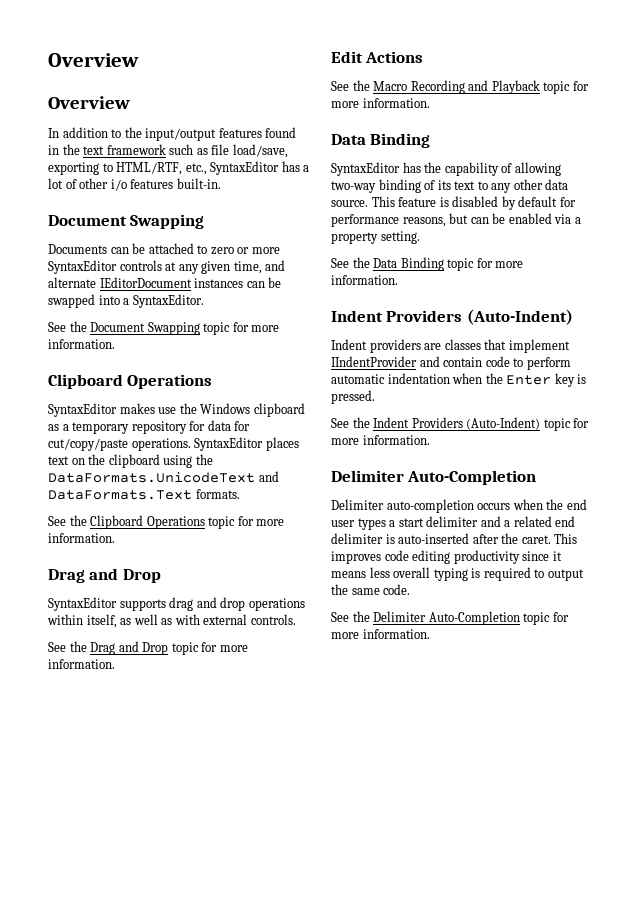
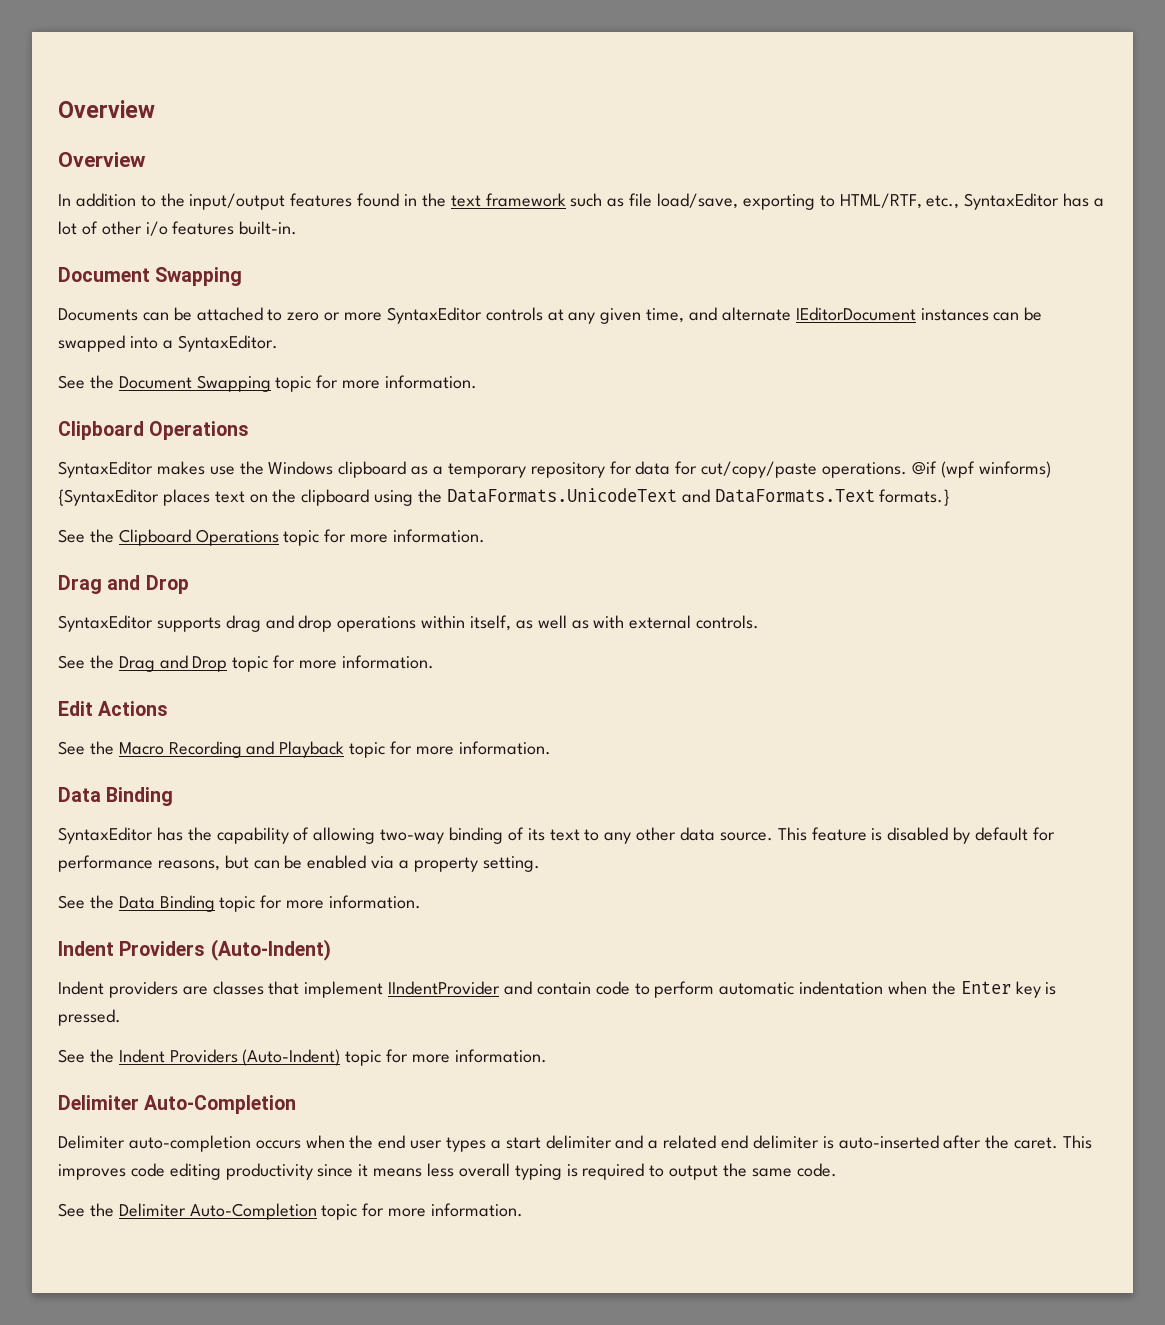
- SyntaxEditor places text on the clipboard using the DataFormats.UnicodeText and DataFormats.Text formats.
+ @if (wpf winforms) {SyntaxEditor places text on the clipboard using the DataFormats.UnicodeText and DataFormats.Text formats.}

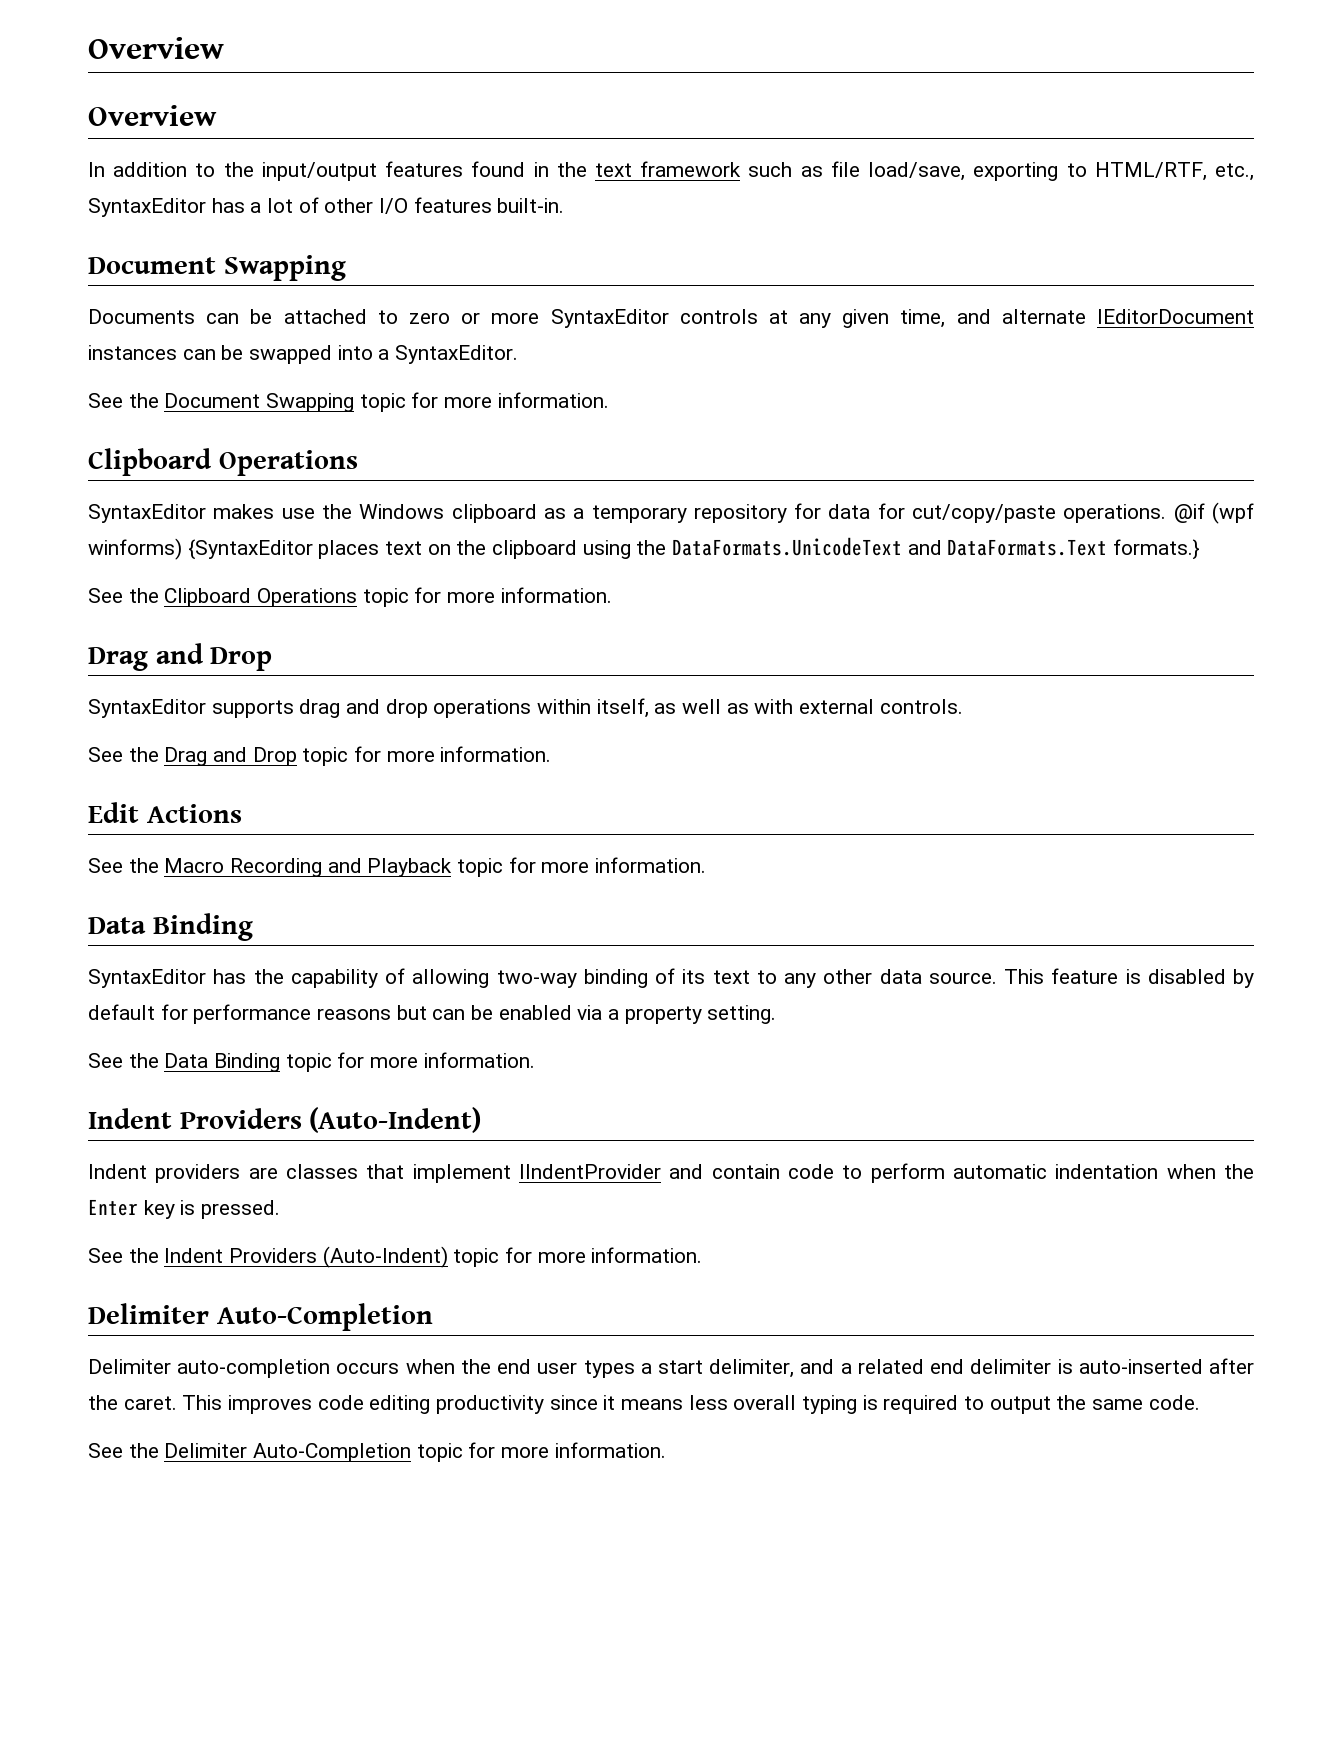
- In addition to the input/output features found in the text framework such as file load/save, exporting to HTML/RTF, etc., SyntaxEditor has a lot of other i/o features built-in.
+ In addition to the input/output features found in the text framework such as file load/save, exporting to HTML/RTF, etc., SyntaxEditor has a lot of other I/O features built-in.
- This feature is disabled by default for performance reasons, but can be enabled via a property setting.
+ This feature is disabled by default for performance reasons but can be enabled via a property setting.
- Delimiter auto-completion occurs when the end user types a start delimiter and a related end delimiter is auto-inserted after the caret.
+ Delimiter auto-completion occurs when the end user types a start delimiter, and a related end delimiter is auto-inserted after the caret.

